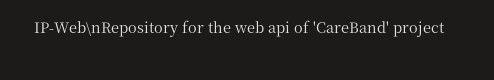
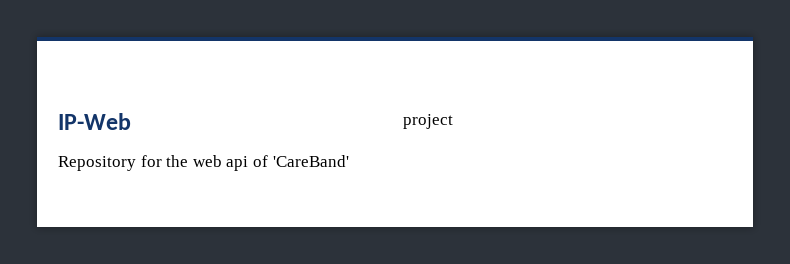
- IP-Web\nRepository for the web api of 'CareBand' project
+ IP-Web
+ Repository for the web api of 'CareBand' project

